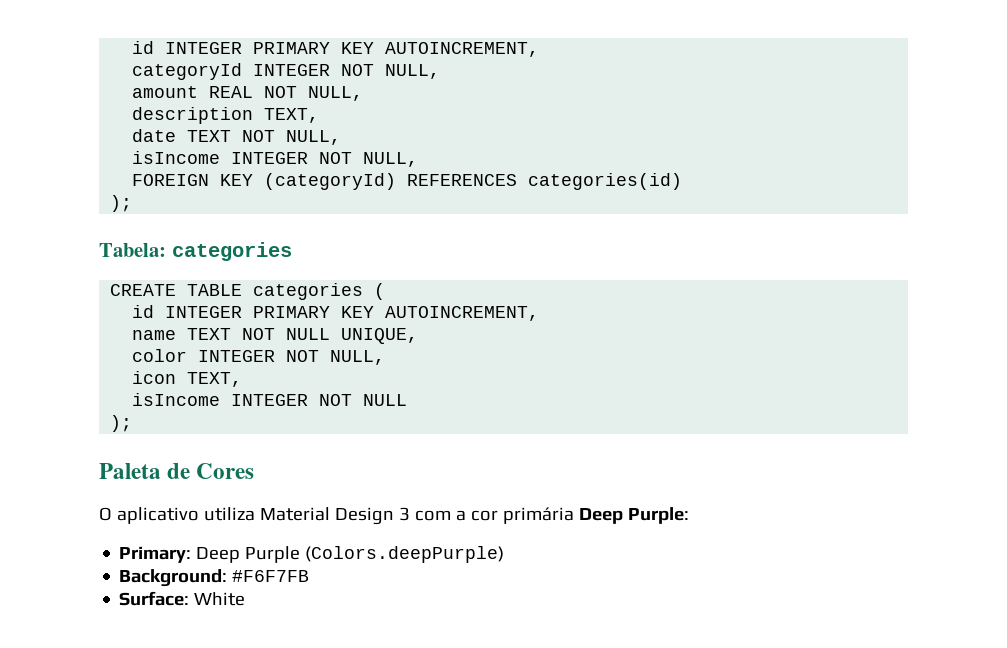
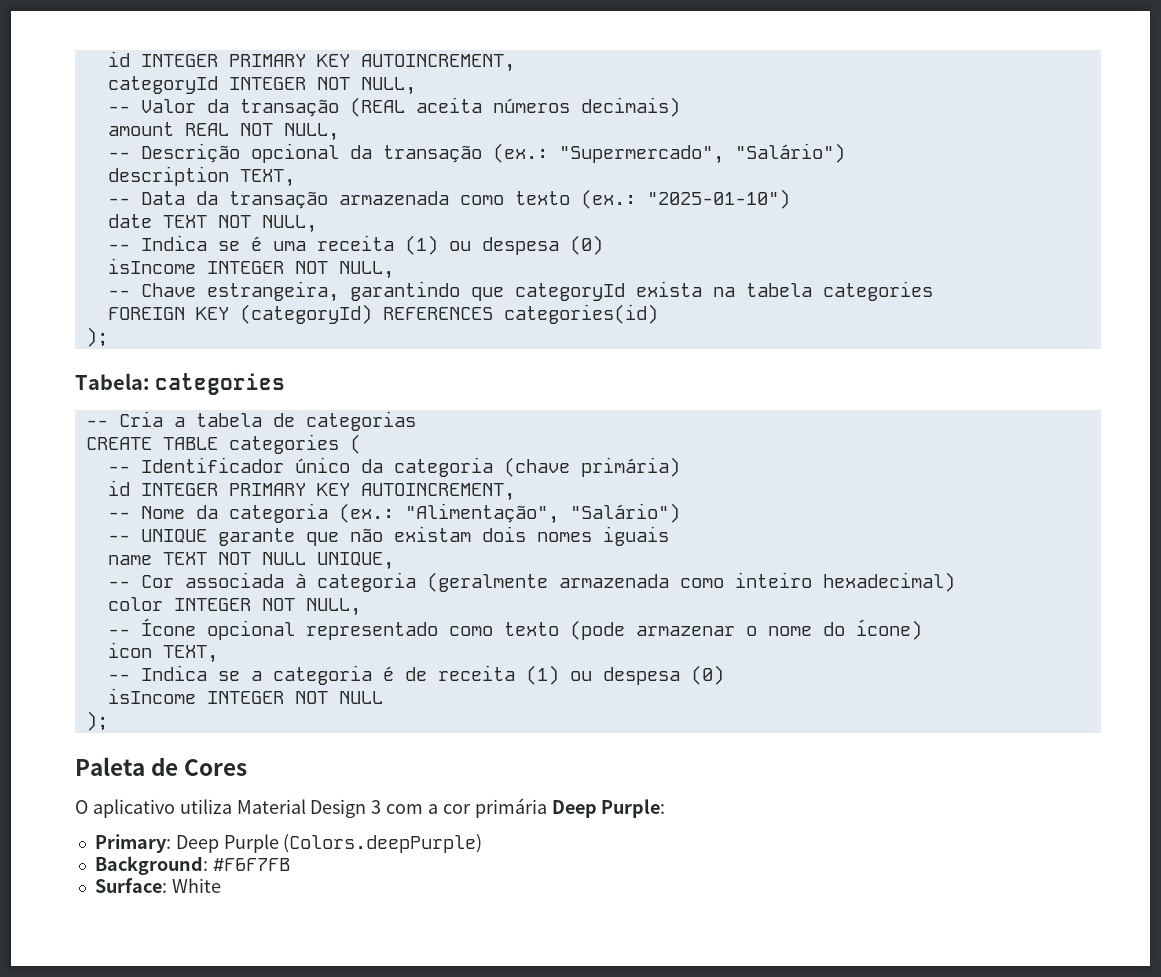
+ -- Valor da transação (REAL aceita números decimais)
  amount REAL NOT NULL,
+ -- Descrição opcional da transação (ex.: "Supermercado", "Salário")
  description TEXT,
+ -- Data da transação armazenada como texto (ex.: "2025-01-10")
  date TEXT NOT NULL,
+ -- Indica se é uma receita (1) ou despesa (0)
  isIncome INTEGER NOT NULL,
+ -- Chave estrangeira, garantindo que categoryId exista na tabela categories
+ -- Cria a tabela de categorias
  CREATE TABLE categories (
+ -- Identificador único da categoria (chave primária)
  id INTEGER PRIMARY KEY AUTOINCREMENT,
+ -- Nome da categoria (ex.: "Alimentação", "Salário")
+ -- UNIQUE garante que não existam dois nomes iguais
+ -- Cor associada à categoria (geralmente armazenada como inteiro hexadecimal)
  color INTEGER NOT NULL,
+ -- Ícone opcional representado como texto (pode armazenar o nome do ícone)
  icon TEXT,
+ -- Indica se a categoria é de receita (1) ou despesa (0)

